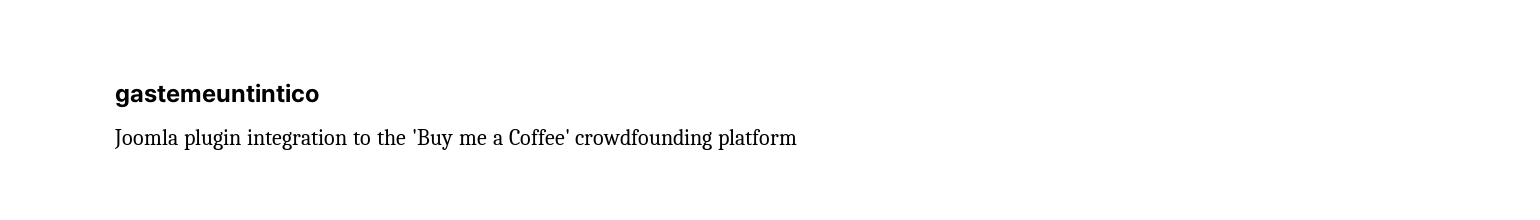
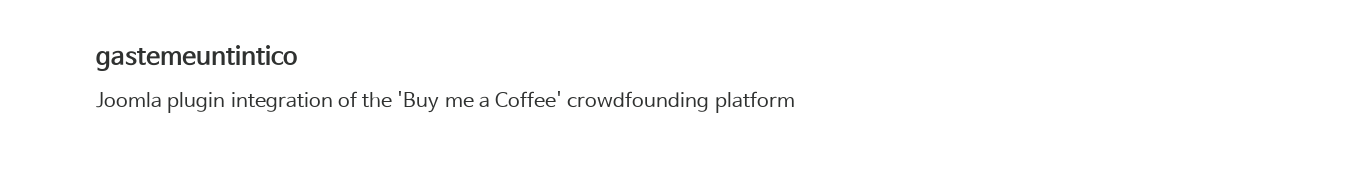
- Joomla plugin integration to the 'Buy me a Coffee' crowdfounding platform
+ Joomla plugin integration of the 'Buy me a Coffee' crowdfounding platform

